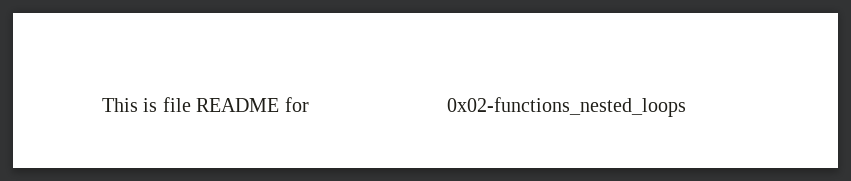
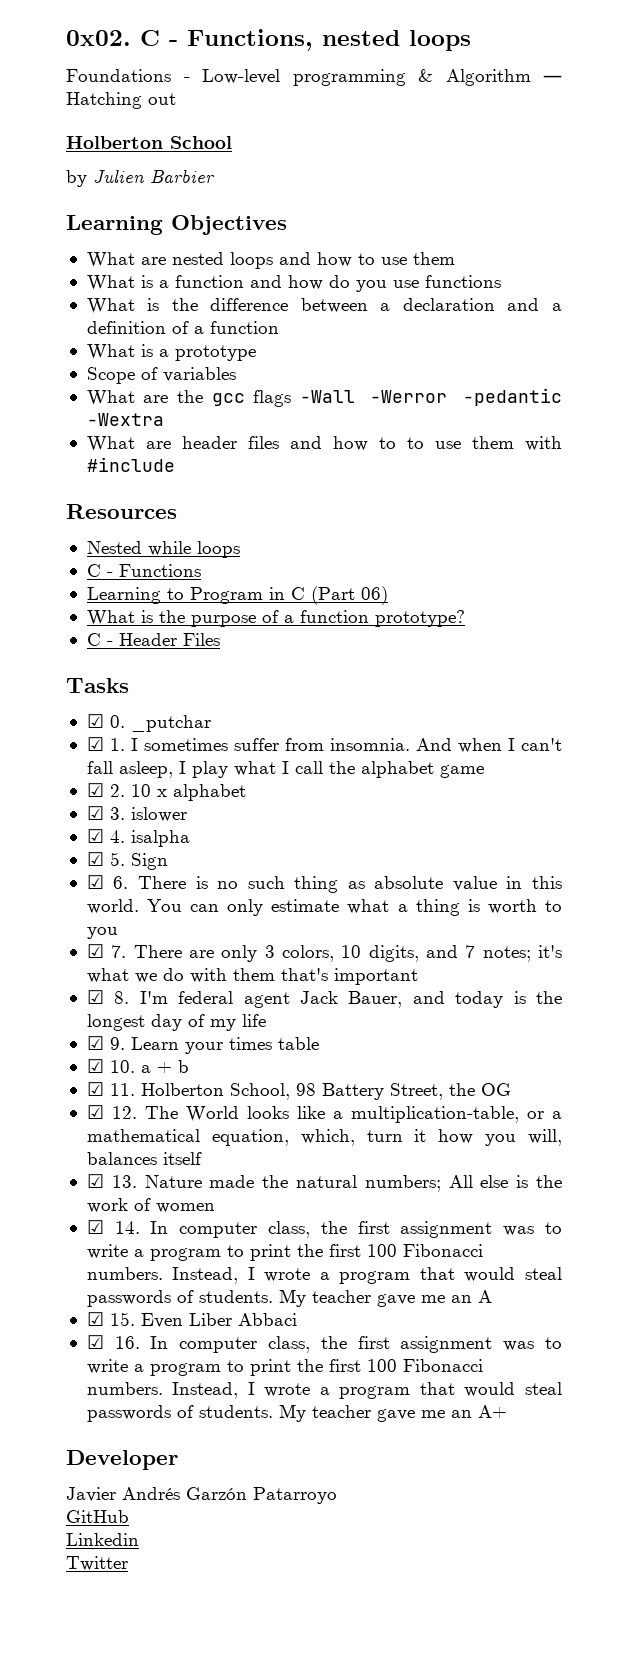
- This is file README for 0x02-functions_nested_loops
+ 0x02. C - Functions, nested loops
+ Foundations - Low-level programming & Algorithm ― Hatching out
+ Holberton School
+ by Julien Barbier
+ Learning Objectives
+ What are nested loops and how to use them
+ What is a function and how do you use functions
+ What is the difference between a declaration and a definition of a function
+ What is a prototype
+ Scope of variables
+ What are the gcc flags -Wall -Werror -pedantic -Wextra
+ What are header files and how to to use them with #include
+ Resources
+ Nested while loops
+ C - Functions
+ Learning to Program in C (Part 06)
+ What is the purpose of a function prototype?
+ C - Header Files
+ Tasks
+ ☑ 0. _putchar
+ ☑ 1. I sometimes suffer from insomnia. And when I can't fall asleep, I play what I call the alphabet game
+ ☑ 2. 10 x alphabet
+ ☑ 3. islower
+ ☑ 4. isalpha
+ ☑ 5. Sign
+ ☑ 6. There is no such thing as absolute value in this world. You can only estimate what a thing is worth to you
+ ☑ 7. There are only 3 colors, 10 digits, and 7 notes; it's what we do with them that's important
+ ☑ 8. I'm federal agent Jack Bauer, and today is the longest day of my life
+ ☑ 9. Learn your times table
+ ☑ 10. a + b
+ ☑ 11. Holberton School, 98 Battery Street, the OG
+ ☑ 12. The World looks like a multiplication-table, or a mathematical equation, which, turn it how you will, balances itself
+ ☑ 13. Nature made the natural numbers; All else is the work of women
+ ☑ 14. In computer class, the first assignment was to write a program to print the first 100 Fibonacci numbers. Instead, I wrote a program that would steal passwords of students. My teacher gave me an A
+ ☑ 15. Even Liber Abbaci
+ ☑ 16. In computer class, the first assignment was to write a program to print the first 100 Fibonacci numbers. Instead, I wrote a program that would steal passwords of students. My teacher gave me an A+
+ Developer
+ Javier Andrés Garzón Patarroyo
+ GitHub
+ Linkedin
+ Twitter

